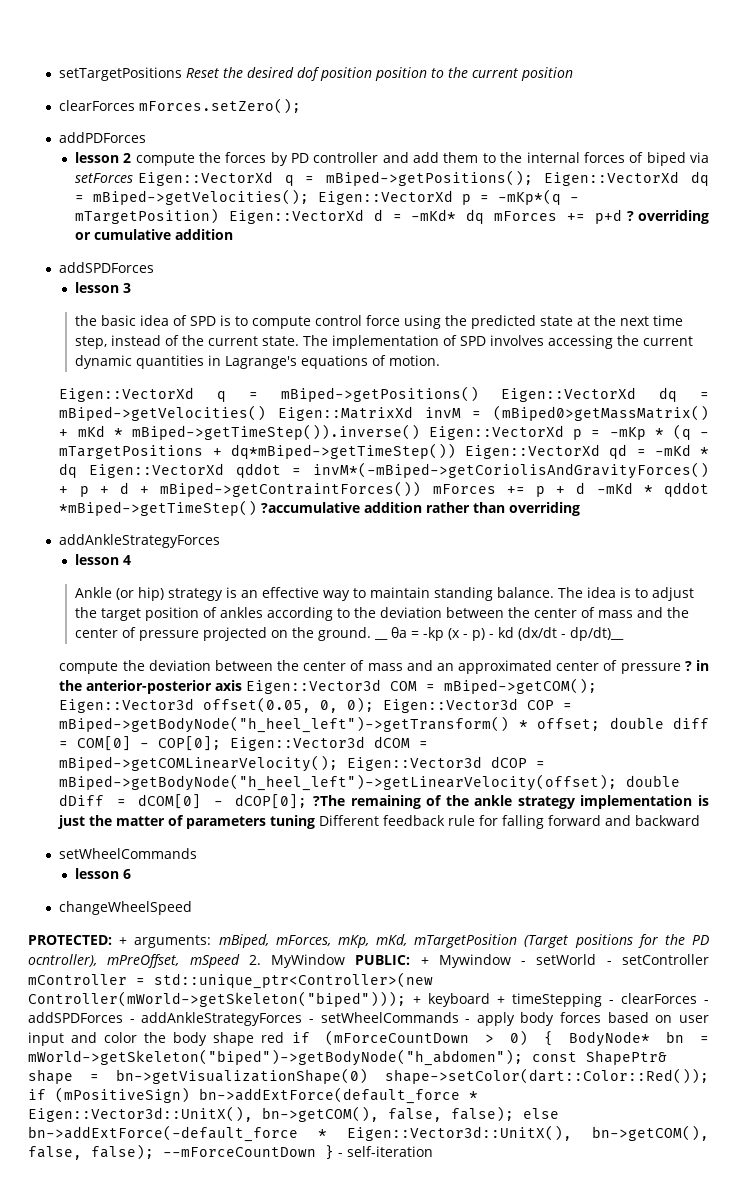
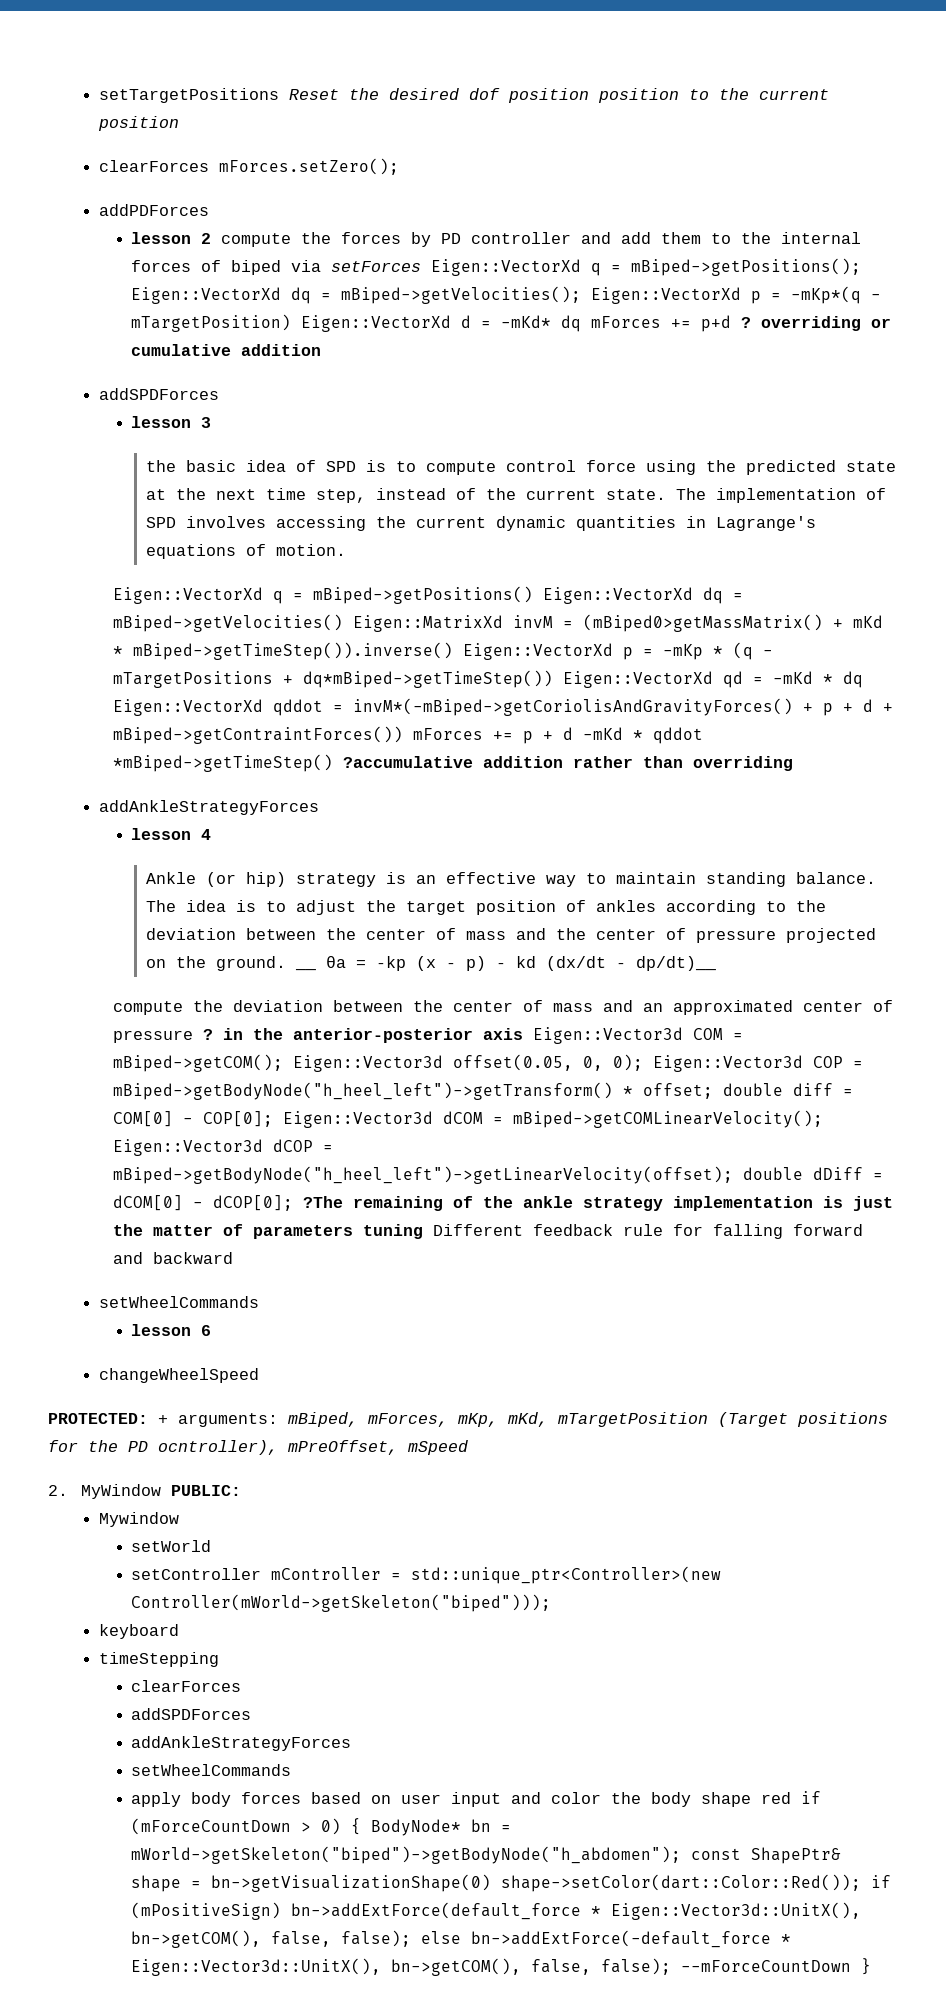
- mBiped, mForces, mKp, mKd, mTargetPosition (Target positions for the PD ocntroller), mPreOffset, mSpeed 2. MyWindow PUBLIC: + Mywindow - setWorld - setController mController = std::unique_ptr<Controller>(new Controller(mWorld->getSkeleton("biped"))); + keyboard + timeStepping - clearForces - addSPDForces - addAnkleStrategyForces - setWheelCommands - apply body forces based on user input and color the body shape red if (mForceCountDown > 0) { BodyNode* bn = mWorld->getSkeleton("biped")->getBodyNode("h_abdomen");
+ mBiped, mForces, mKp, mKd, mTargetPosition (Target positions for the PD ocntroller), mPreOffset, mSpeed
+ 2. MyWindow PUBLIC:
+ Mywindow
+ setWorld
+ setController mController = std::unique_ptr<Controller>(new Controller(mWorld->getSkeleton("biped")));
+ keyboard
+ timeStepping
+ clearForces
+ addSPDForces
+ addAnkleStrategyForces
+ setWheelCommands
+ apply body forces based on user input and color the body shape red if (mForceCountDown > 0) { BodyNode* bn = mWorld->getSkeleton("biped")->getBodyNode("h_abdomen");
- --mForceCountDown } - self-iteration
+ --mForceCountDown }

